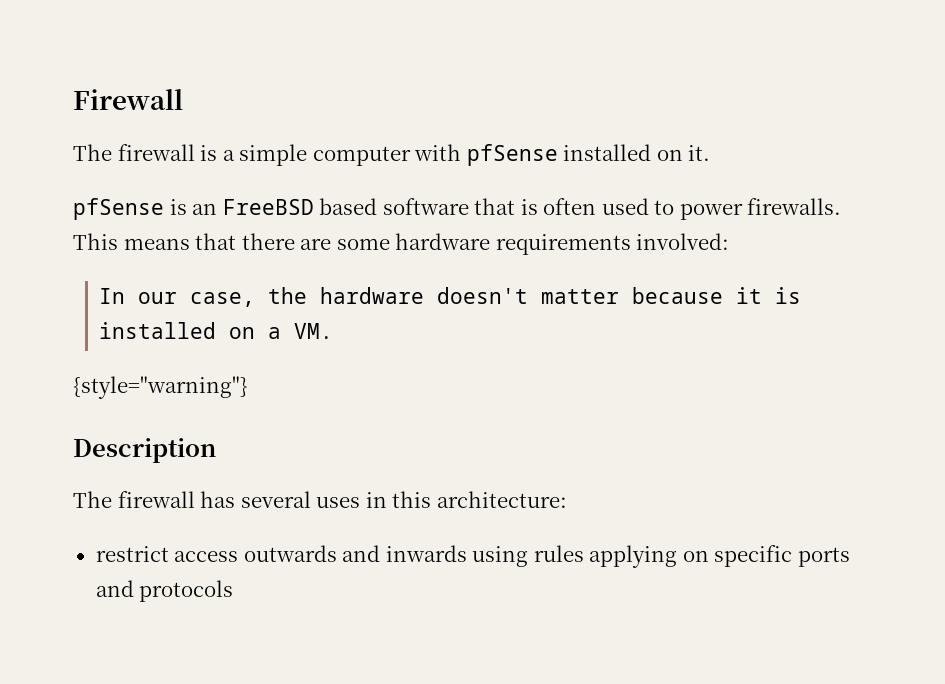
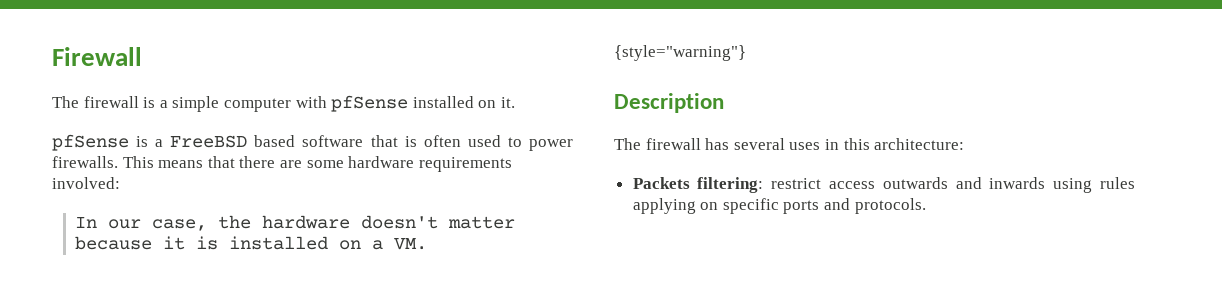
- pfSense is an FreeBSD based software that is often used to power firewalls.
+ pfSense is a FreeBSD based software that is often used to power firewalls.
- restrict access outwards and inwards using rules applying on specific ports and protocols
+ Packets filtering: restrict access outwards and inwards using rules applying on specific ports and protocols.

